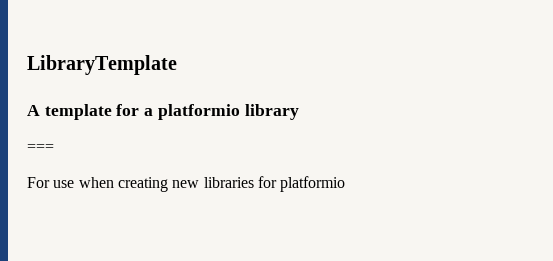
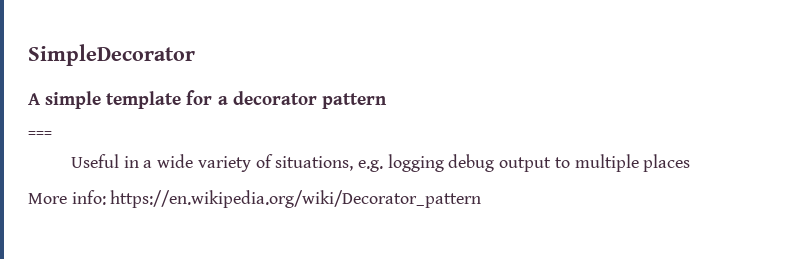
- LibraryTemplate
+ SimpleDecorator
- A template for a platformio library
+ A simple template for a decorator pattern
- For use when creating new libraries for platformio
+ Useful in a wide variety of situations, e.g. logging debug output to multiple places
+ More info: https://en.wikipedia.org/wiki/Decorator_pattern

